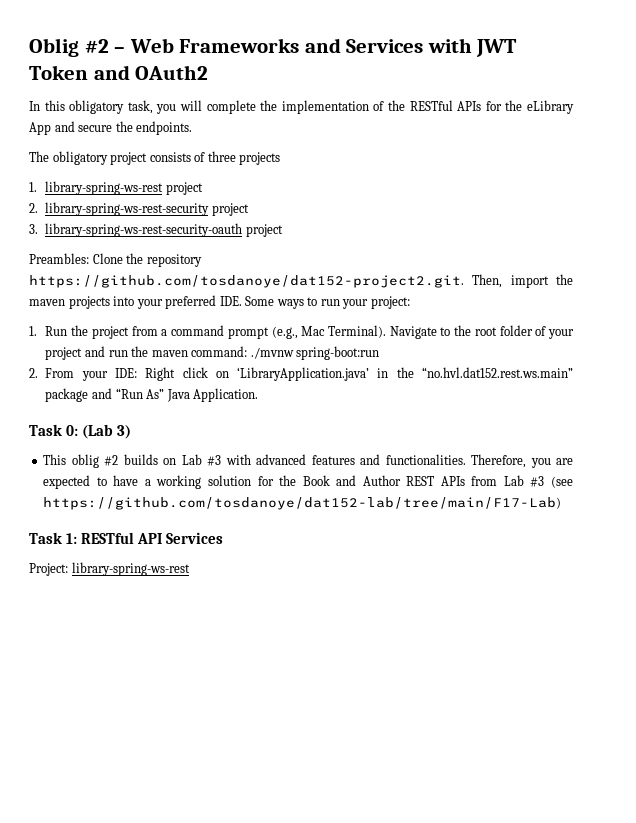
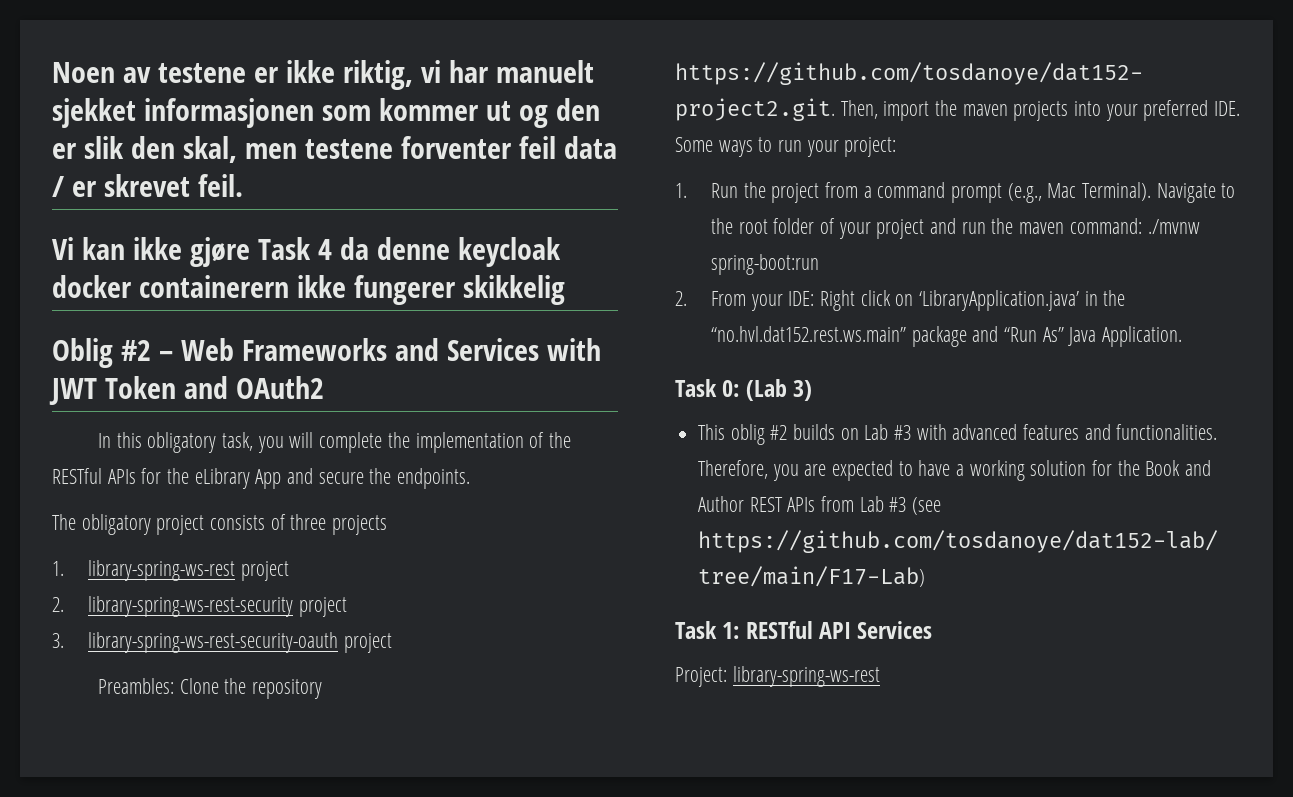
+ Noen av testene er ikke riktig, vi har manuelt sjekket informasjonen som kommer ut og den er slik den skal, men testene forventer feil data / er skrevet feil.
+ Vi kan ikke gjøre Task 4 da denne keycloak docker containerern ikke fungerer skikkelig

